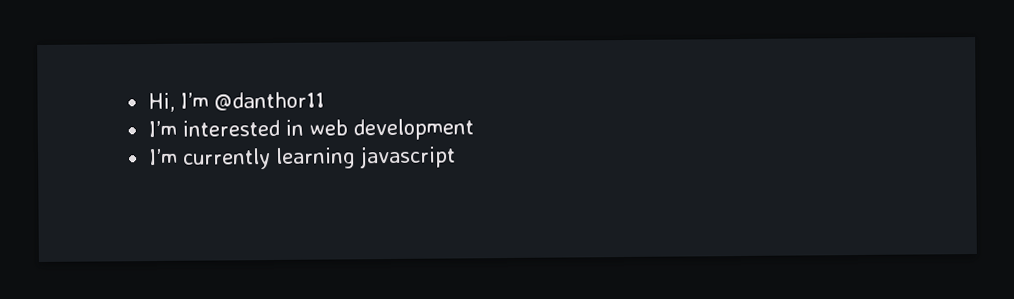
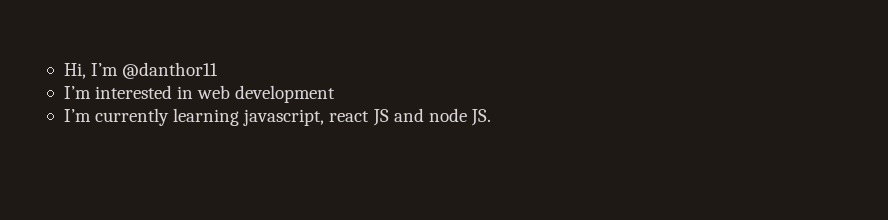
- I’m currently learning javascript
+ I’m currently learning javascript, react JS and node JS.

